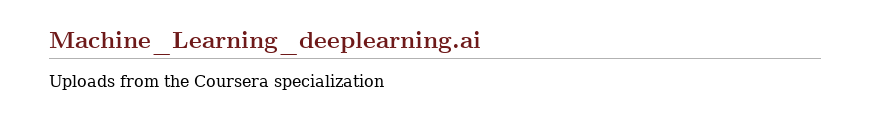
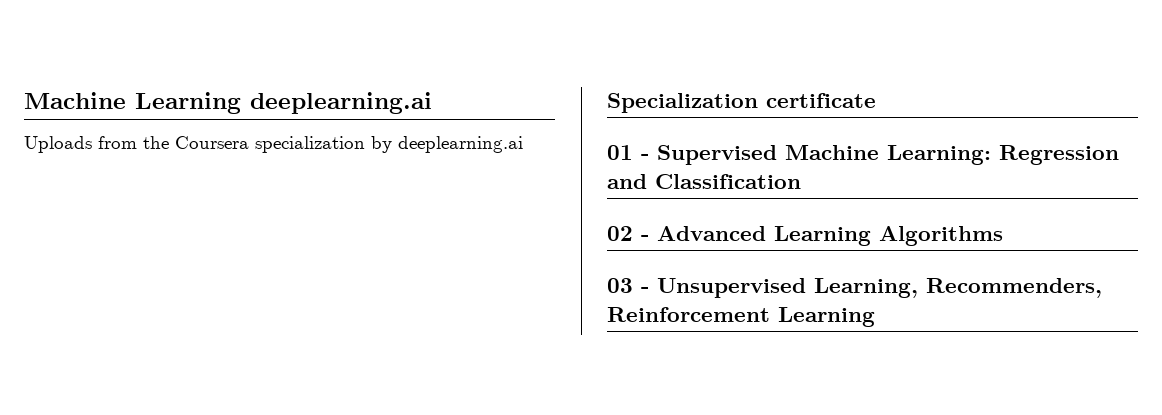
- Machine_Learning_deeplearning.ai
+ Machine Learning deeplearning.ai
- Uploads from the Coursera specialization
+ Uploads from the Coursera specialization by deeplearning.ai
+ Specialization certificate
+ 01 - Supervised Machine Learning: Regression and Classification
+ 02 - Advanced Learning Algorithms
+ 03 - Unsupervised Learning, Recommenders, Reinforcement Learning

